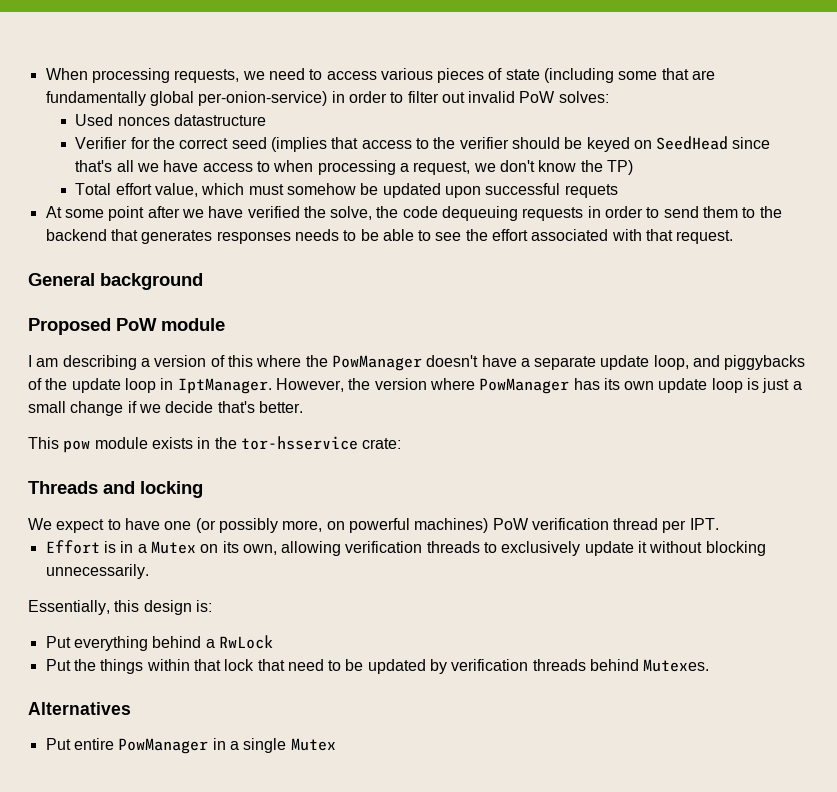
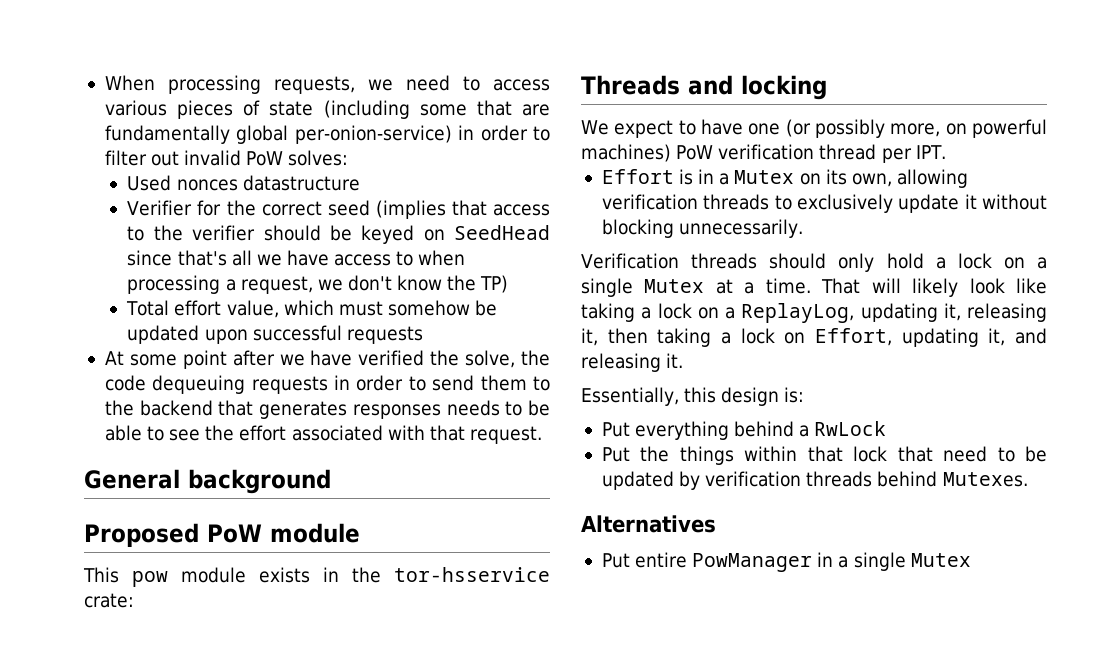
- Total effort value, which must somehow be updated upon successful requets
+ Total effort value, which must somehow be updated upon successful requests
- I am describing a version of this where the PowManager doesn't have a separate update loop, and piggybacks of the update loop in IptManager. However, the version where PowManager has its own update loop is just a small change if we decide that's better.
+ Verification threads should only hold a lock on a single Mutex at a time. That will likely look like taking a lock on a ReplayLog, updating it, releasing it, then taking a lock on Effort, updating it, and releasing it.

